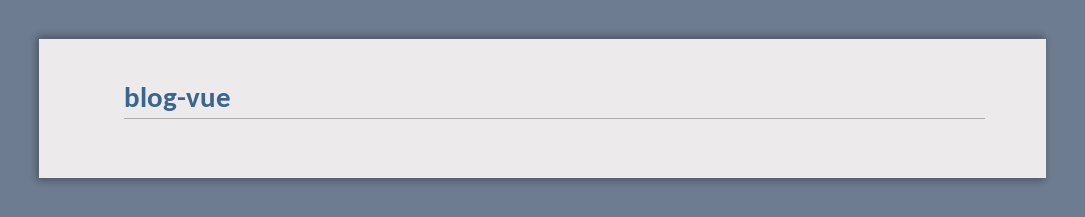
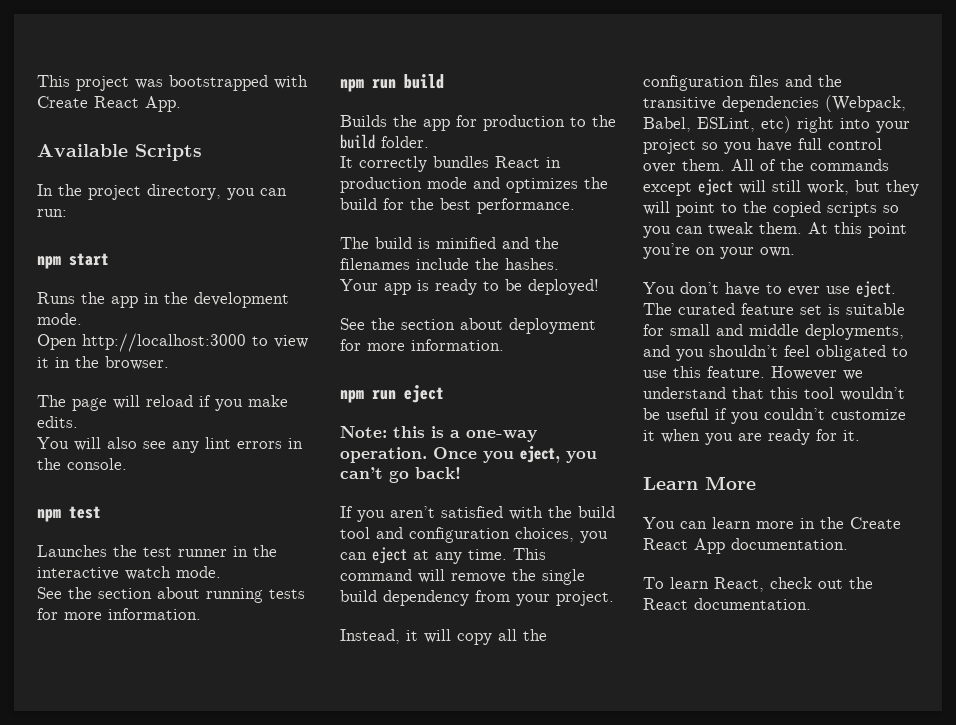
- blog-vue
+ This project was bootstrapped with Create React App.
+ Available Scripts
+ In the project directory, you can run:
+ npm start
+ Runs the app in the development mode.
+ Open http://localhost:3000 to view it in the browser.
+ The page will reload if you make edits.
+ You will also see any lint errors in the console.
+ npm test
+ Launches the test runner in the interactive watch mode.
+ See the section about running tests for more information.
+ npm run build
+ Builds the app for production to the build folder.
+ It correctly bundles React in production mode and optimizes the build for the best performance.
+ The build is minified and the filenames include the hashes.
+ Your app is ready to be deployed!
+ See the section about deployment for more information.
+ npm run eject
+ Note: this is a one-way operation. Once you eject, you can’t go back!
+ If you aren’t satisfied with the build tool and configuration choices, you can eject at any time. This command will remove the single build dependency from your project.
+ Instead, it will copy all the configuration files and the transitive dependencies (Webpack, Babel, ESLint, etc) right into your project so you have full control over them. All of the commands except eject will still work, but they will point to the copied scripts so you can tweak them. At this point you’re on your own.
+ You don’t have to ever use eject. The curated feature set is suitable for small and middle deployments, and you shouldn’t feel obligated to use this feature. However we understand that this tool wouldn’t be useful if you couldn’t customize it when you are ready for it.
+ Learn More
+ You can learn more in the Create React App documentation.
+ To learn React, check out the React documentation.

